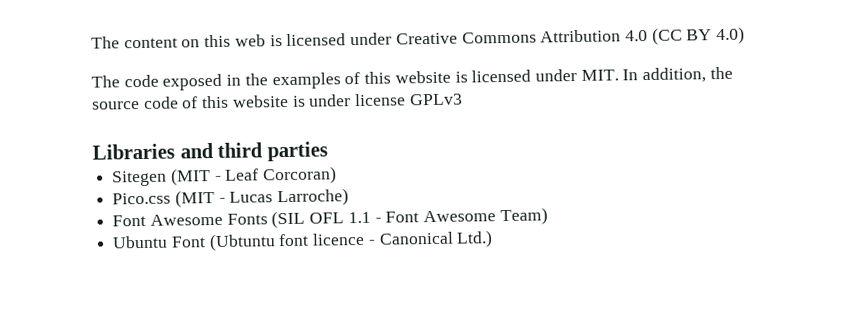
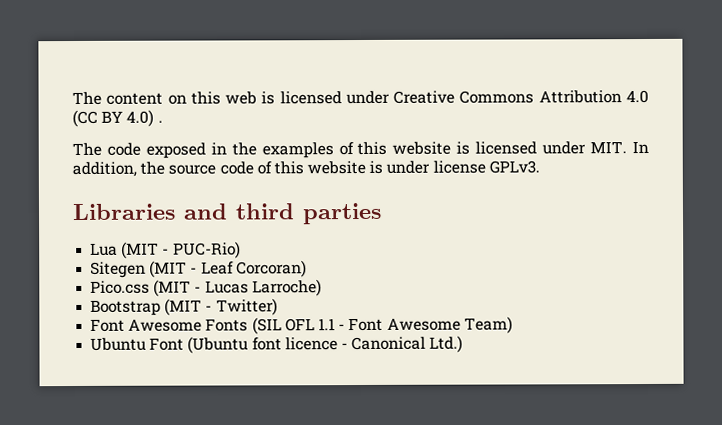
- The content on this web is licensed under Creative Commons Attribution 4.0 (CC BY 4.0)
+ The content on this web is licensed under Creative Commons Attribution 4.0 (CC BY 4.0) .
- The code exposed in the examples of this website is licensed under MIT. In addition, the source code of this website is under license GPLv3
+ The code exposed in the examples of this website is licensed under MIT. In addition, the source code of this website is under license GPLv3.
+ Lua (MIT - PUC-Rio)
+ Bootstrap (MIT - Twitter)
- Ubuntu Font (Ubtuntu font licence - Canonical Ltd.)
+ Ubuntu Font (Ubuntu font licence - Canonical Ltd.)

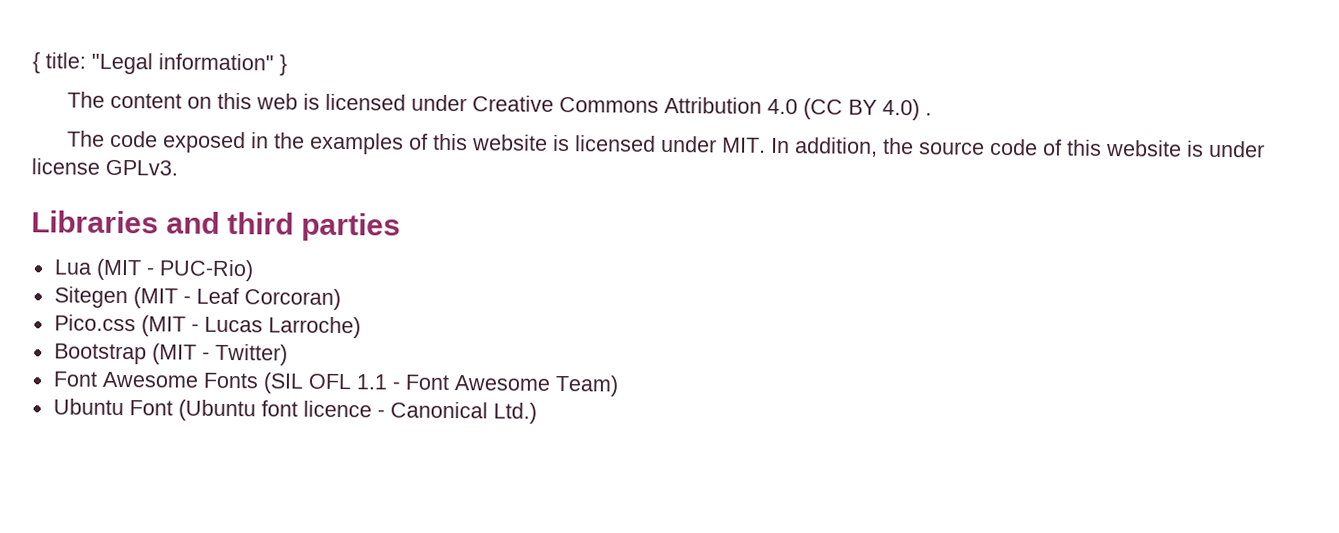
+ { title: "Legal information" }

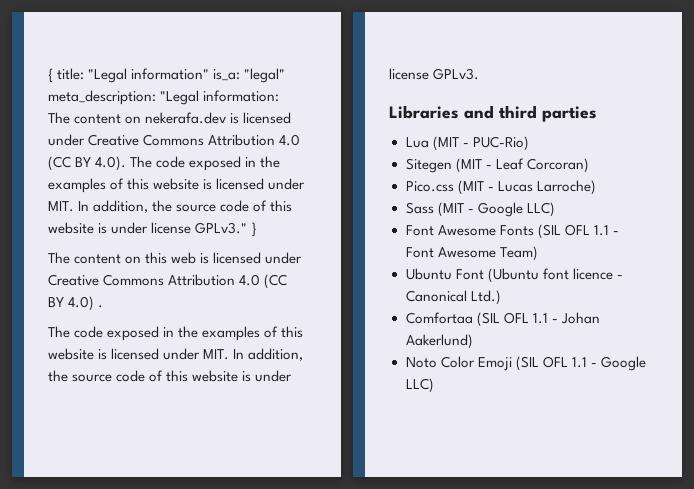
- { title: "Legal information" }
+ { title: "Legal information" is_a: "legal" meta_description: "Legal information: The content on nekerafa.dev is licensed under Creative Commons Attribution 4.0 (CC BY 4.0). The code exposed in the examples of this website is licensed under MIT. In addition, the source code of this website is under license GPLv3." }
- Bootstrap (MIT - Twitter)
+ Sass (MIT - Google LLC)
+ Comfortaa (SIL OFL 1.1 - Johan Aakerlund)
+ Noto Color Emoji (SIL OFL 1.1 - Google LLC)

